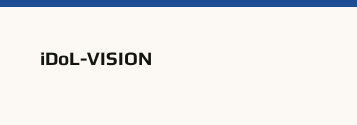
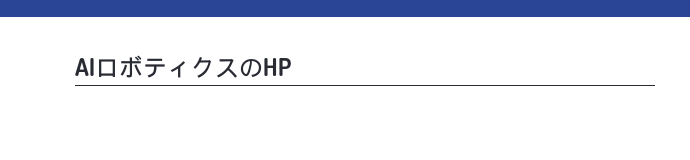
- iDoL-VISION
+ AIロボティクスのHP

